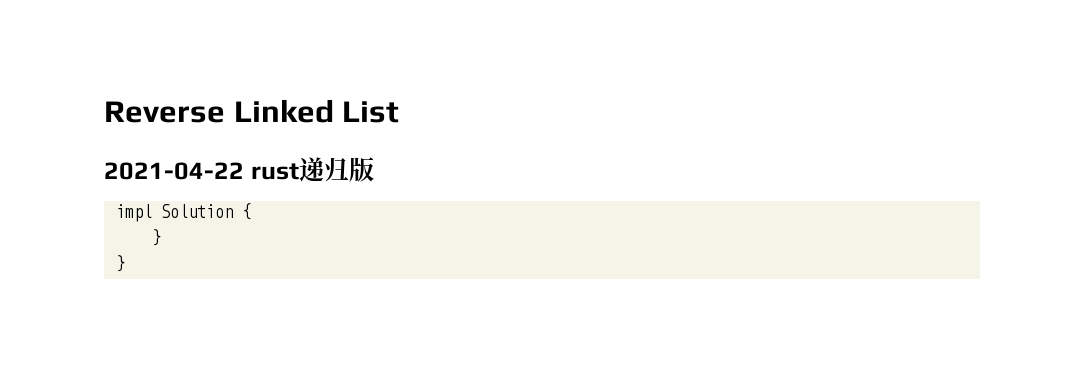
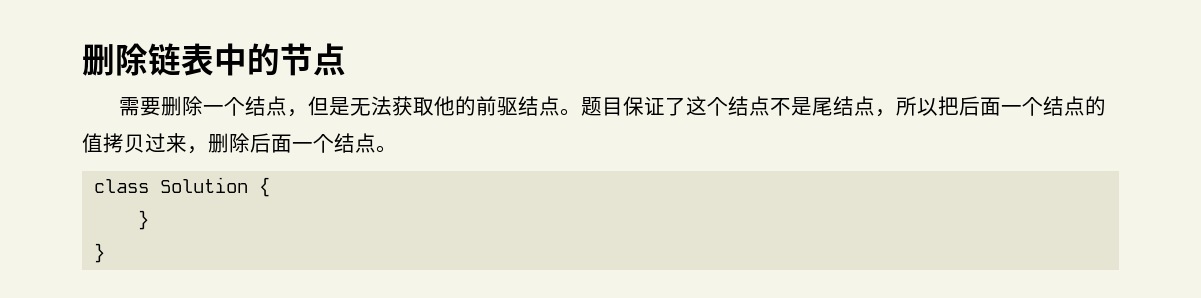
- Reverse Linked List
- 2021-04-22 rust递归版
- impl Solution {
+ 删除链表中的节点
+ 需要删除一个结点，但是无法获取他的前驱结点。题目保证了这个结点不是尾结点，所以把后面一个结点的值拷贝过来，删除后面一个结点。
+ class Solution {

